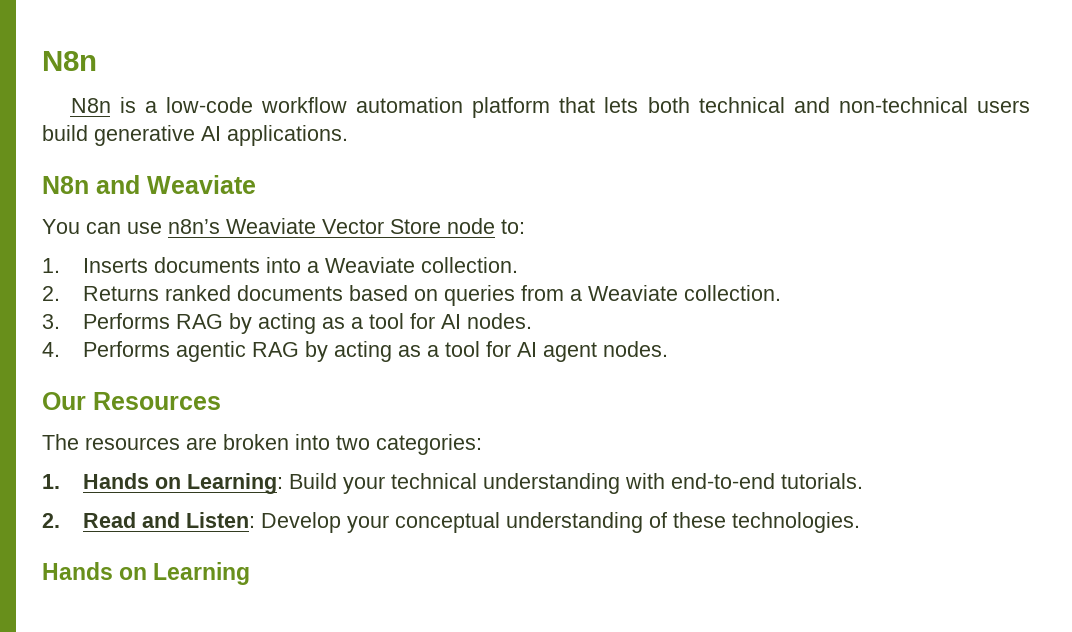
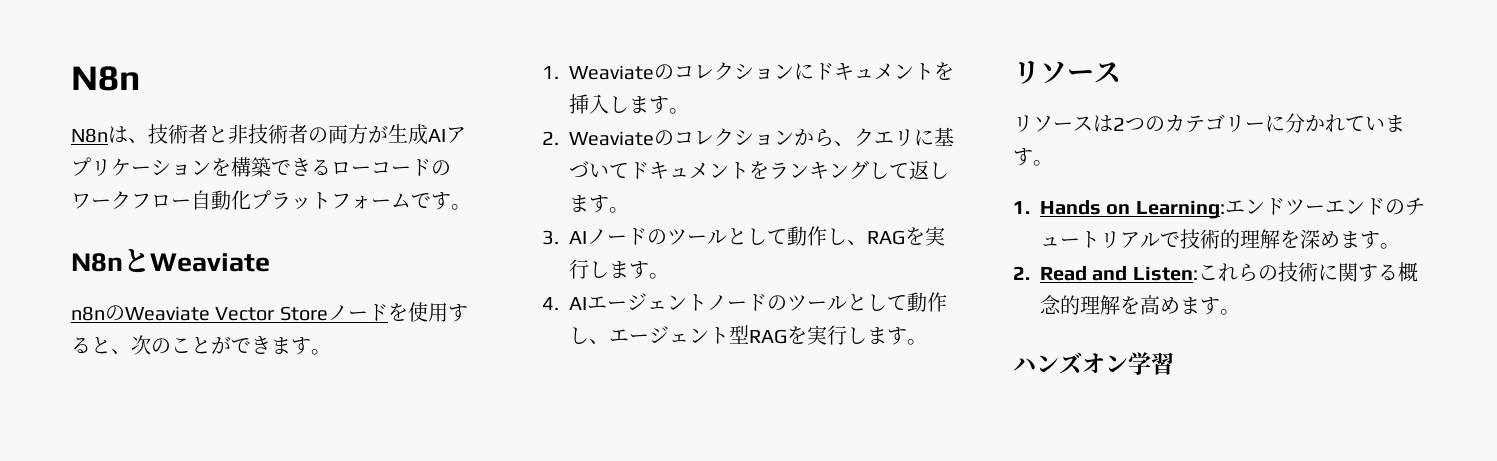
- N8n is a low‑code workflow automation platform that lets both technical and non‑technical users build generative AI applications.
- N8n and Weaviate
+ N8nは、技術者と非技術者の両方が生成AIアプリケーションを構築できるローコードのワークフロー自動化プラットフォームです。
+ N8nとWeaviate
- You can use n8n’s Weaviate Vector Store node to:
- 1. Inserts documents into a Weaviate collection.
- 2. Returns ranked documents based on queries from a Weaviate collection.
- 3. Performs RAG by acting as a tool for AI nodes.
- 4. Performs agentic RAG by acting as a tool for AI agent nodes.
- Our Resources
- The resources are broken into two categories:
- 1. Hands on Learning: Build your technical understanding with end-to-end tutorials.
- 2. Read and Listen: Develop your conceptual understanding of these technologies.
- Hands on Learning
+ n8nのWeaviate Vector Storeノードを使用すると、次のことができます。
+ 1. Weaviateのコレクションにドキュメントを挿入します。
+ 2. Weaviateのコレクションから、クエリに基づいてドキュメントをランキングして返します。
+ 3. AIノードのツールとして動作し、RAGを実行します。
+ 4. AIエージェントノードのツールとして動作し、エージェント型RAGを実行します。
+ リソース
+ リソースは2つのカテゴリーに分かれています。
+ 1. Hands on Learning:エンドツーエンドのチュートリアルで技術的理解を深めます。
+ 2. Read and Listen:これらの技術に関する概念的理解を高めます。
+ ハンズオン学習

